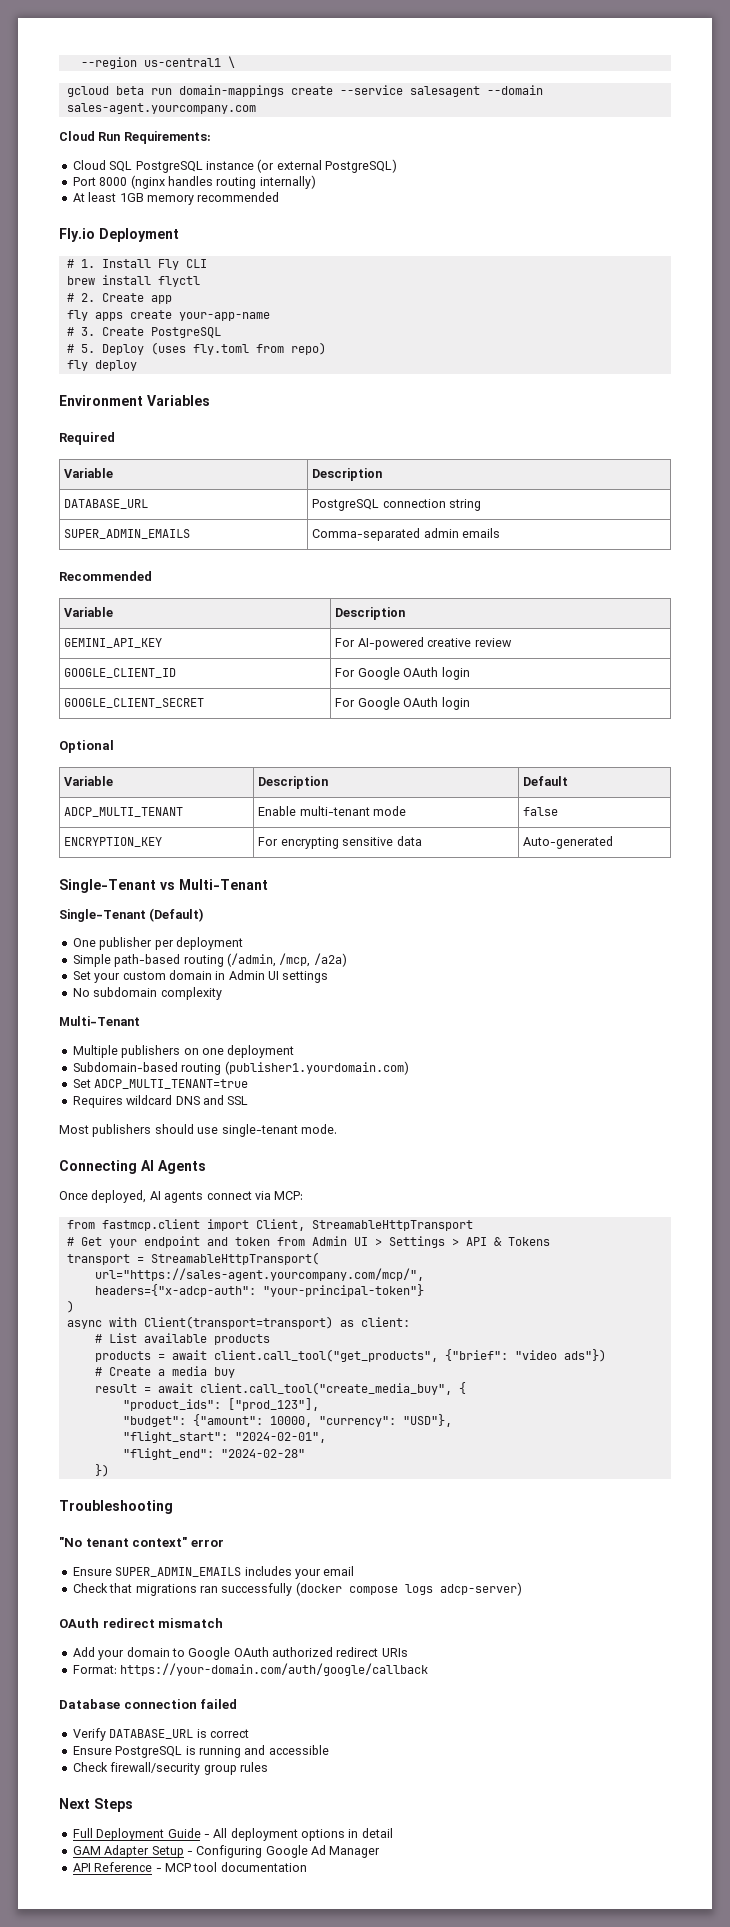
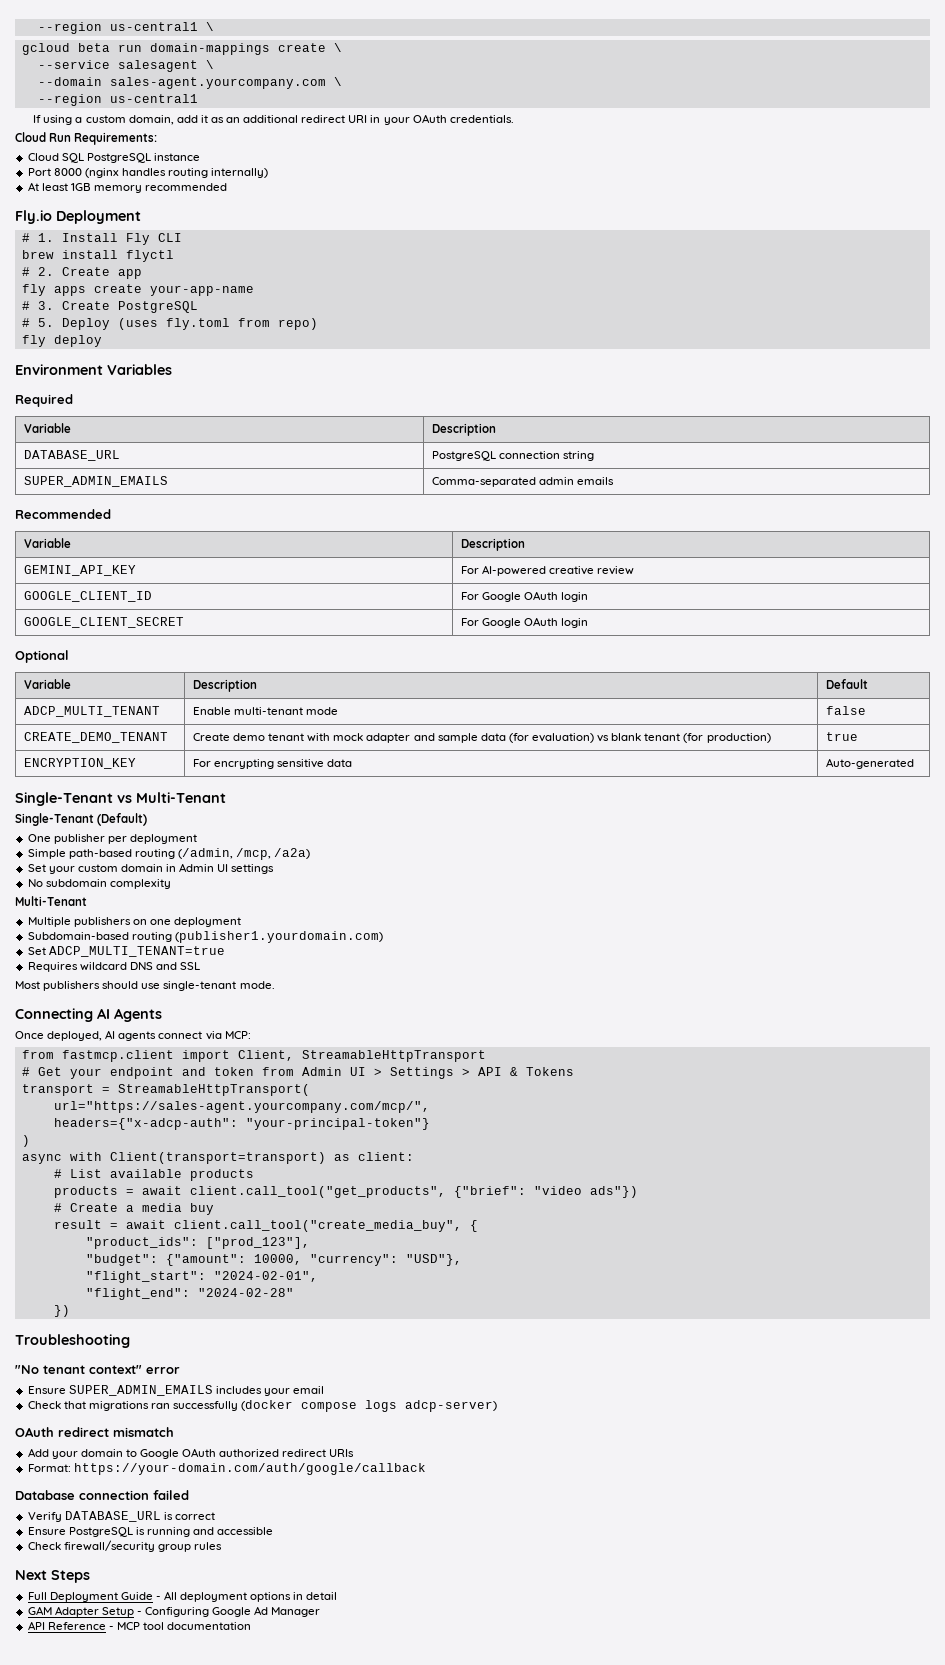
- gcloud beta run domain-mappings create --service salesagent --domain sales-agent.yourcompany.com
+ gcloud beta run domain-mappings create \
+ --service salesagent \
+ --domain sales-agent.yourcompany.com \
+ --region us-central1
+ If using a custom domain, add it as an additional redirect URI in your OAuth credentials.
- Cloud SQL PostgreSQL instance (or external PostgreSQL)
+ Cloud SQL PostgreSQL instance
+ CREATE_DEMO_TENANT | Create demo tenant with mock adapter and sample data (for evaluation) vs blank tenant (for production) | true

